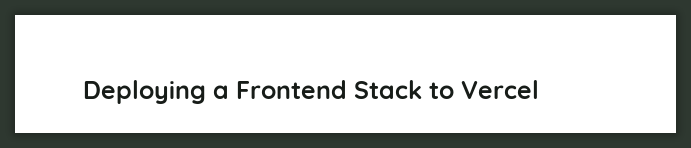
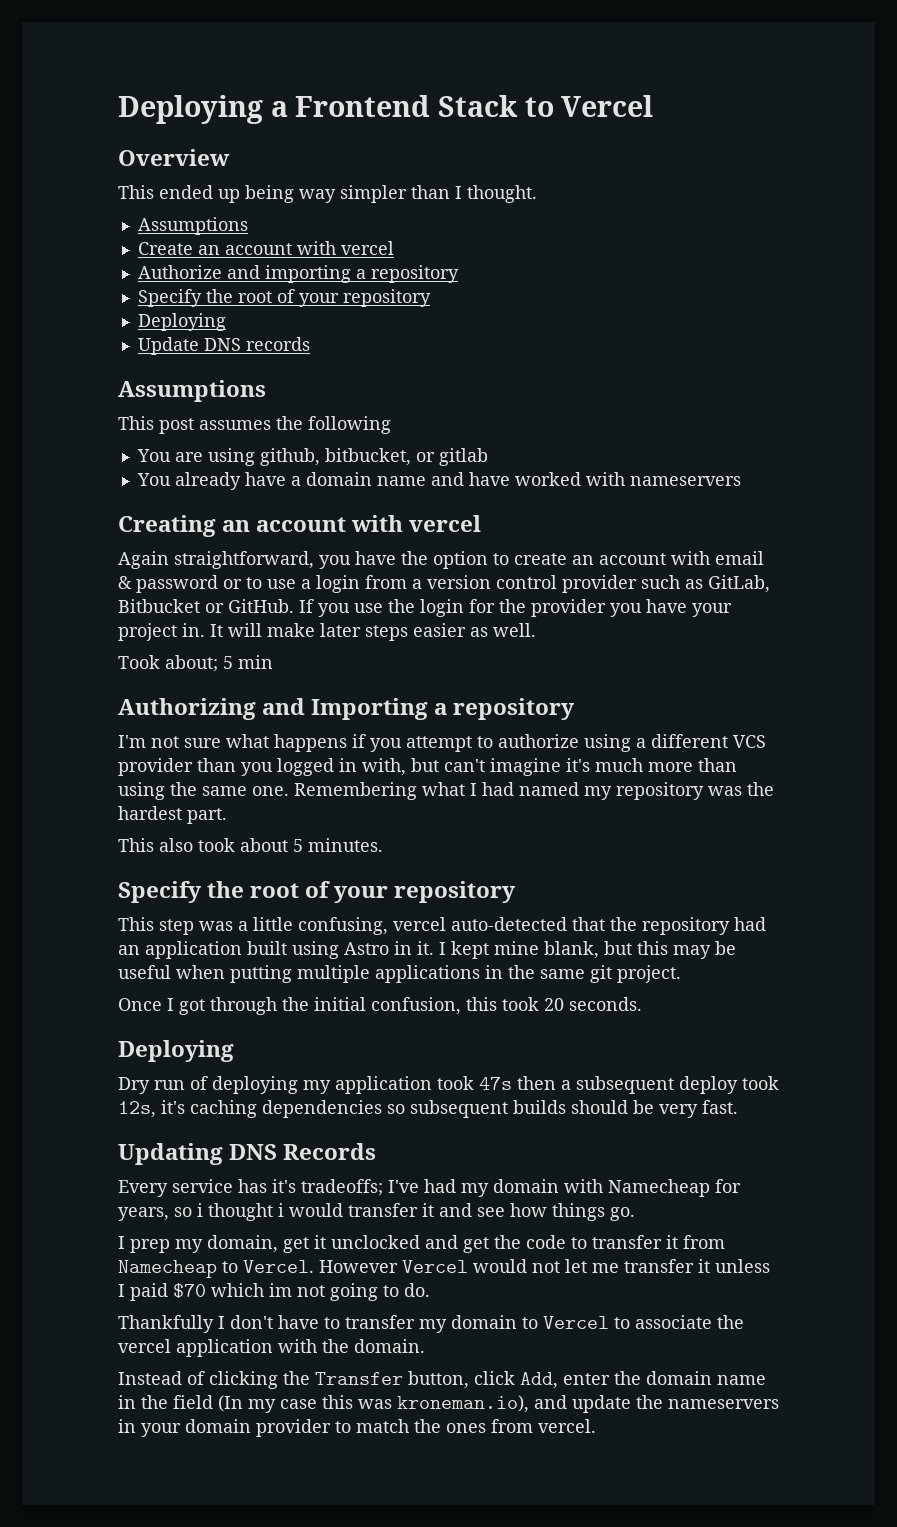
+ Overview
+ This ended up being way simpler than I thought.
+ Assumptions
+ Create an account with vercel
+ Authorize and importing a repository
+ Specify the root of your repository
+ Deploying
+ Update DNS records
+ Assumptions
+ This post assumes the following
+ You are using github, bitbucket, or gitlab
+ You already have a domain name and have worked with nameservers
+ Creating an account with vercel
+ Again straightforward, you have the option to create an account with email & password or to use a login from a version control provider such as GitLab, Bitbucket or GitHub. If you use the login for the provider you have your project in. It will make later steps easier as well.
+ Took about; 5 min
+ Authorizing and Importing a repository
+ I'm not sure what happens if you attempt to authorize using a different VCS provider than you logged in with, but can't imagine it's much more than using the same one. Remembering what I had named my repository was the hardest part.
+ This also took about 5 minutes.
+ Specify the root of your repository
+ This step was a little confusing, vercel auto-detected that the repository had an application built using Astro in it. I kept mine blank, but this may be useful when putting multiple applications in the same git project.
+ Once I got through the initial confusion, this took 20 seconds.
+ Deploying
+ Dry run of deploying my application took 47s then a subsequent deploy took 12s, it's caching dependencies so subsequent builds should be very fast.
+ Updating DNS Records
+ Every service has it's tradeoffs; I've had my domain with Namecheap for years, so i thought i would transfer it and see how things go.
+ I prep my domain, get it unclocked and get the code to transfer it from Namecheap to Vercel. However Vercel would not let me transfer it unless I paid $70 which im not going to do.
+ Thankfully I don't have to transfer my domain to Vercel to associate the vercel application with the domain.
+ Instead of clicking the Transfer button, click Add, enter the domain name in the field (In my case this was kroneman.io), and update the nameservers in your domain provider to match the ones from vercel.

